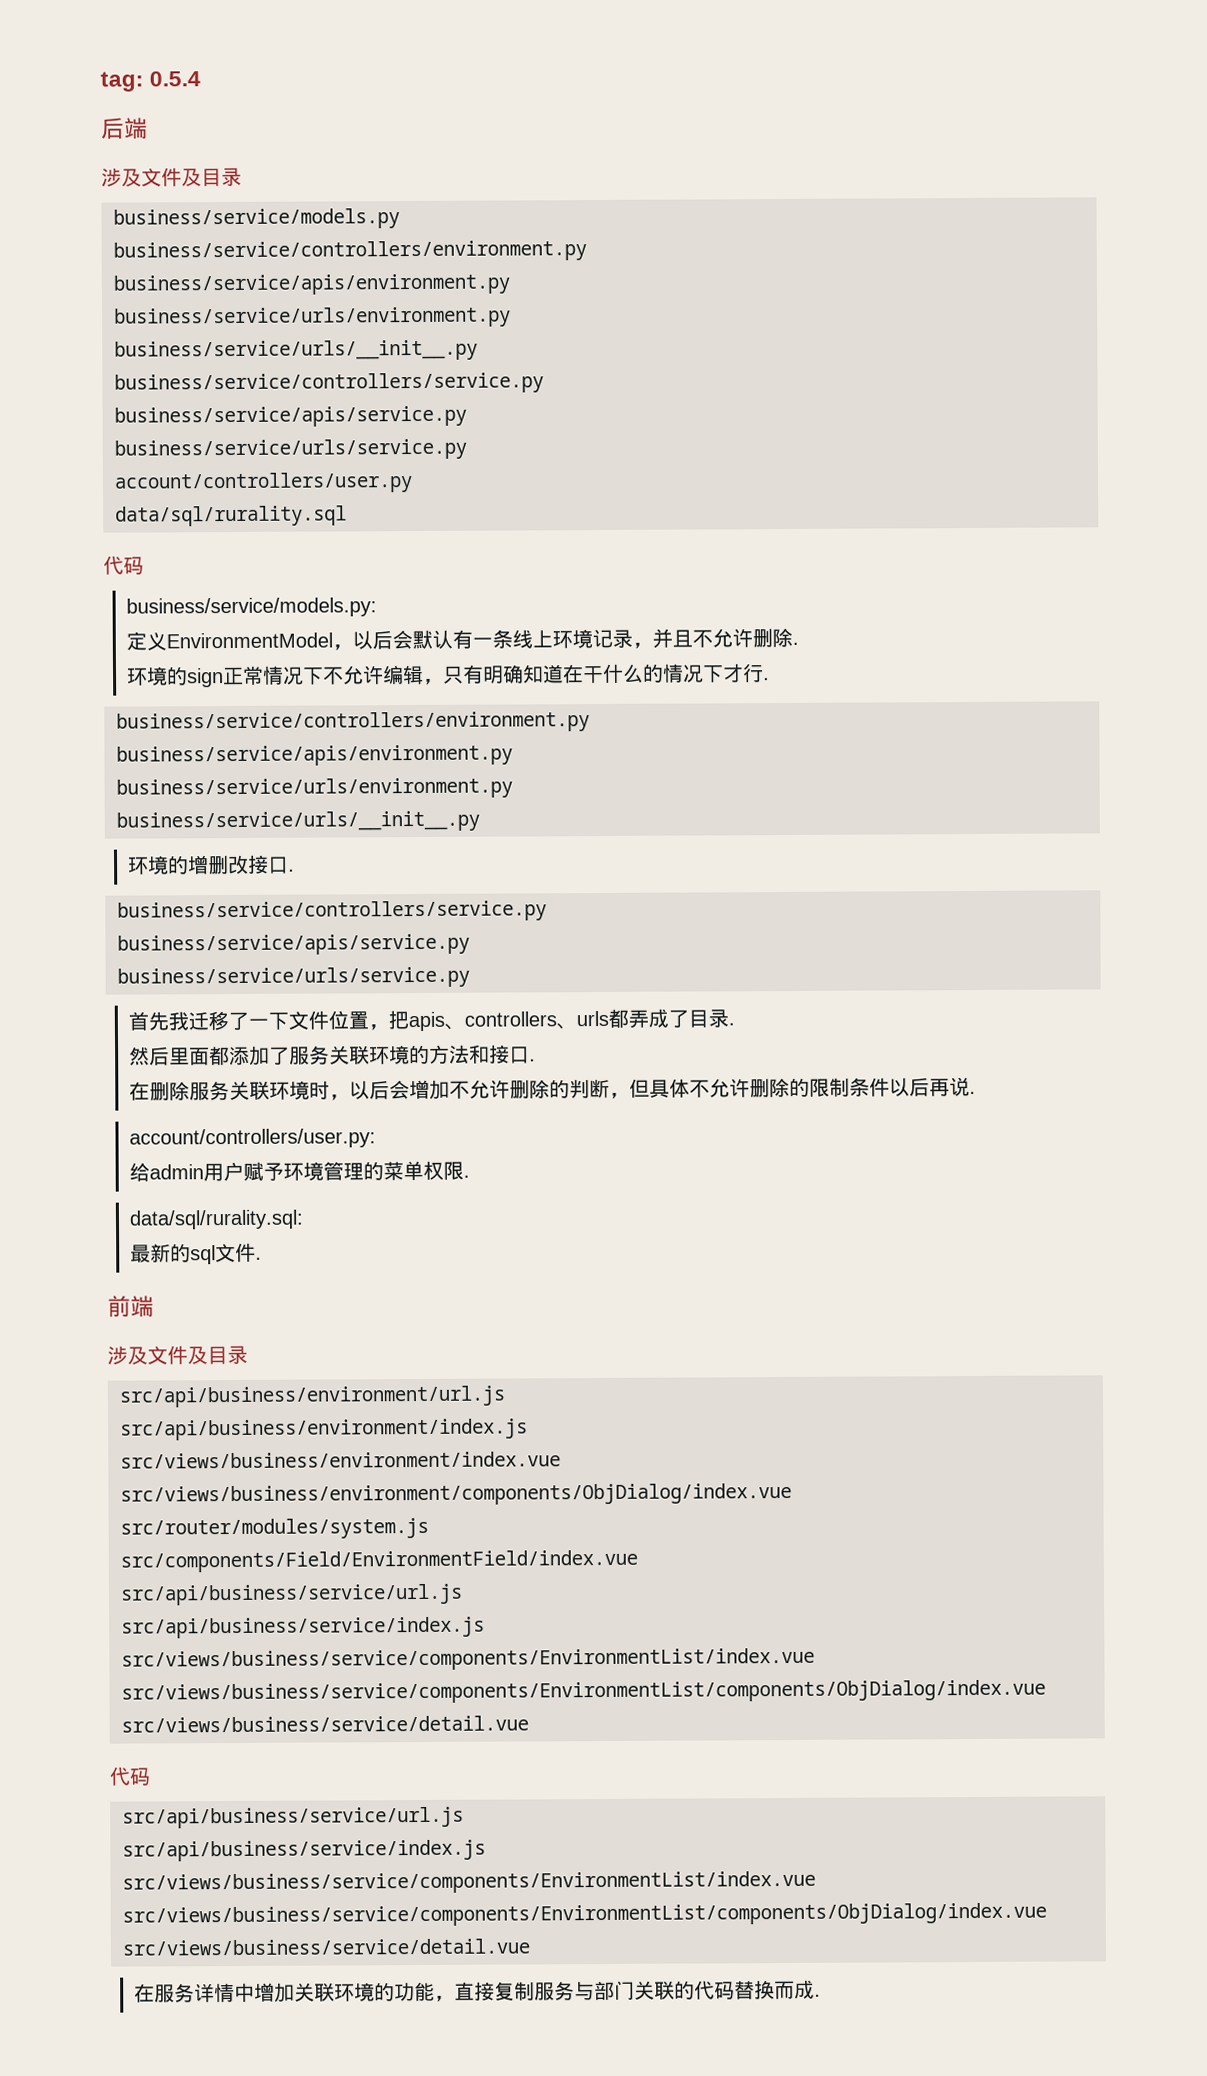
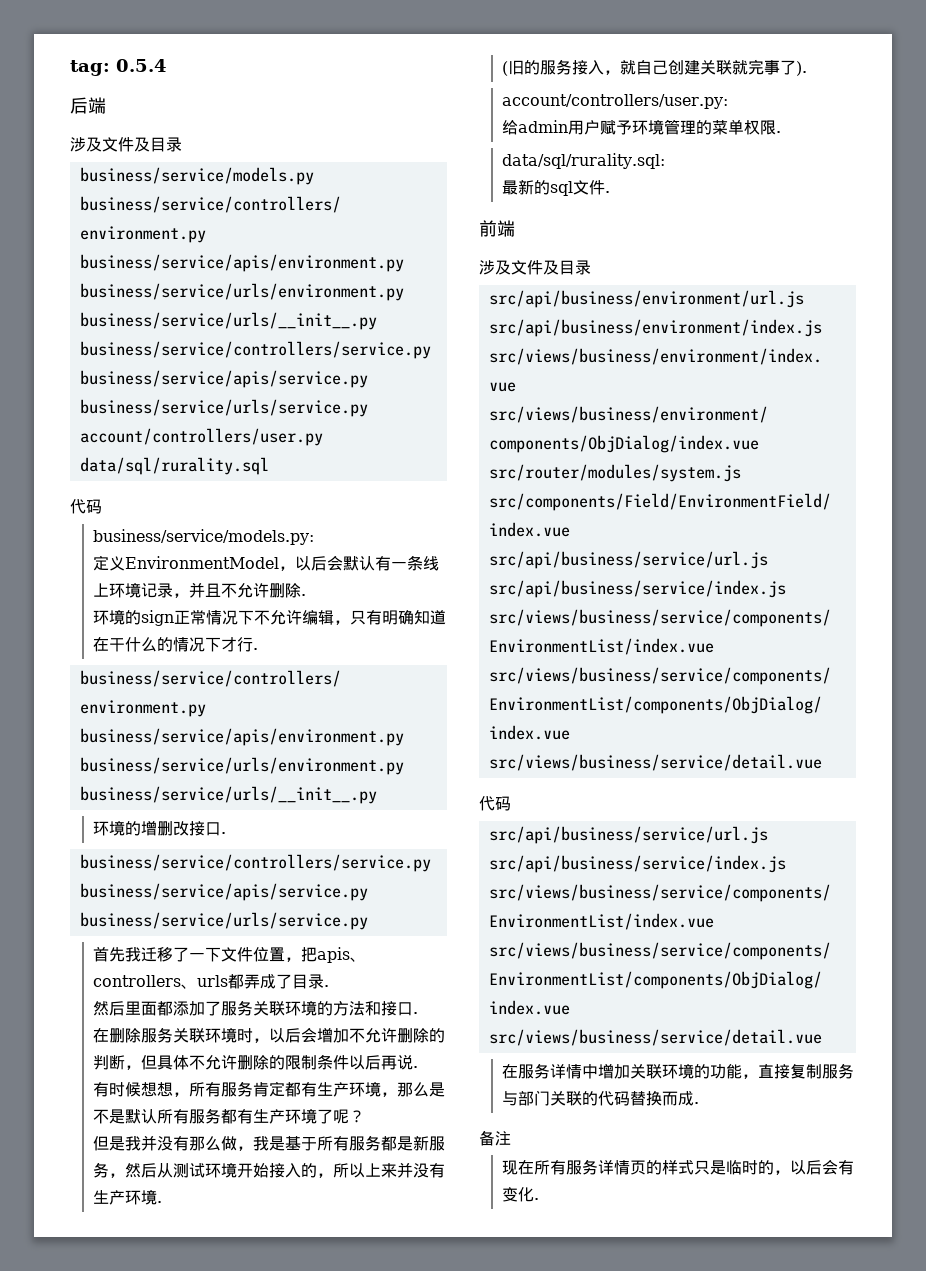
+ 有时候想想，所有服务肯定都有生产环境，那么是不是默认所有服务都有生产环境了呢？
+ 但是我并没有那么做，我是基于所有服务都是新服务，然后从测试环境开始接入的，所以上来并没有生产环境.
+ (旧的服务接入，就自己创建关联就完事了).
+ 备注
+ 现在所有服务详情页的样式只是临时的，以后会有变化.

